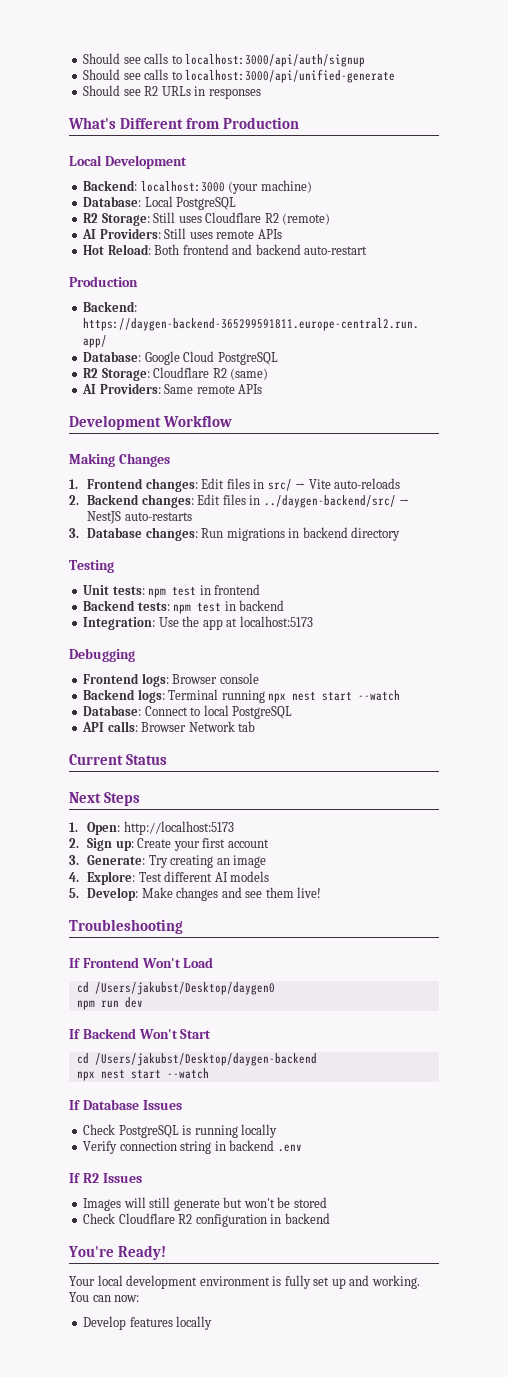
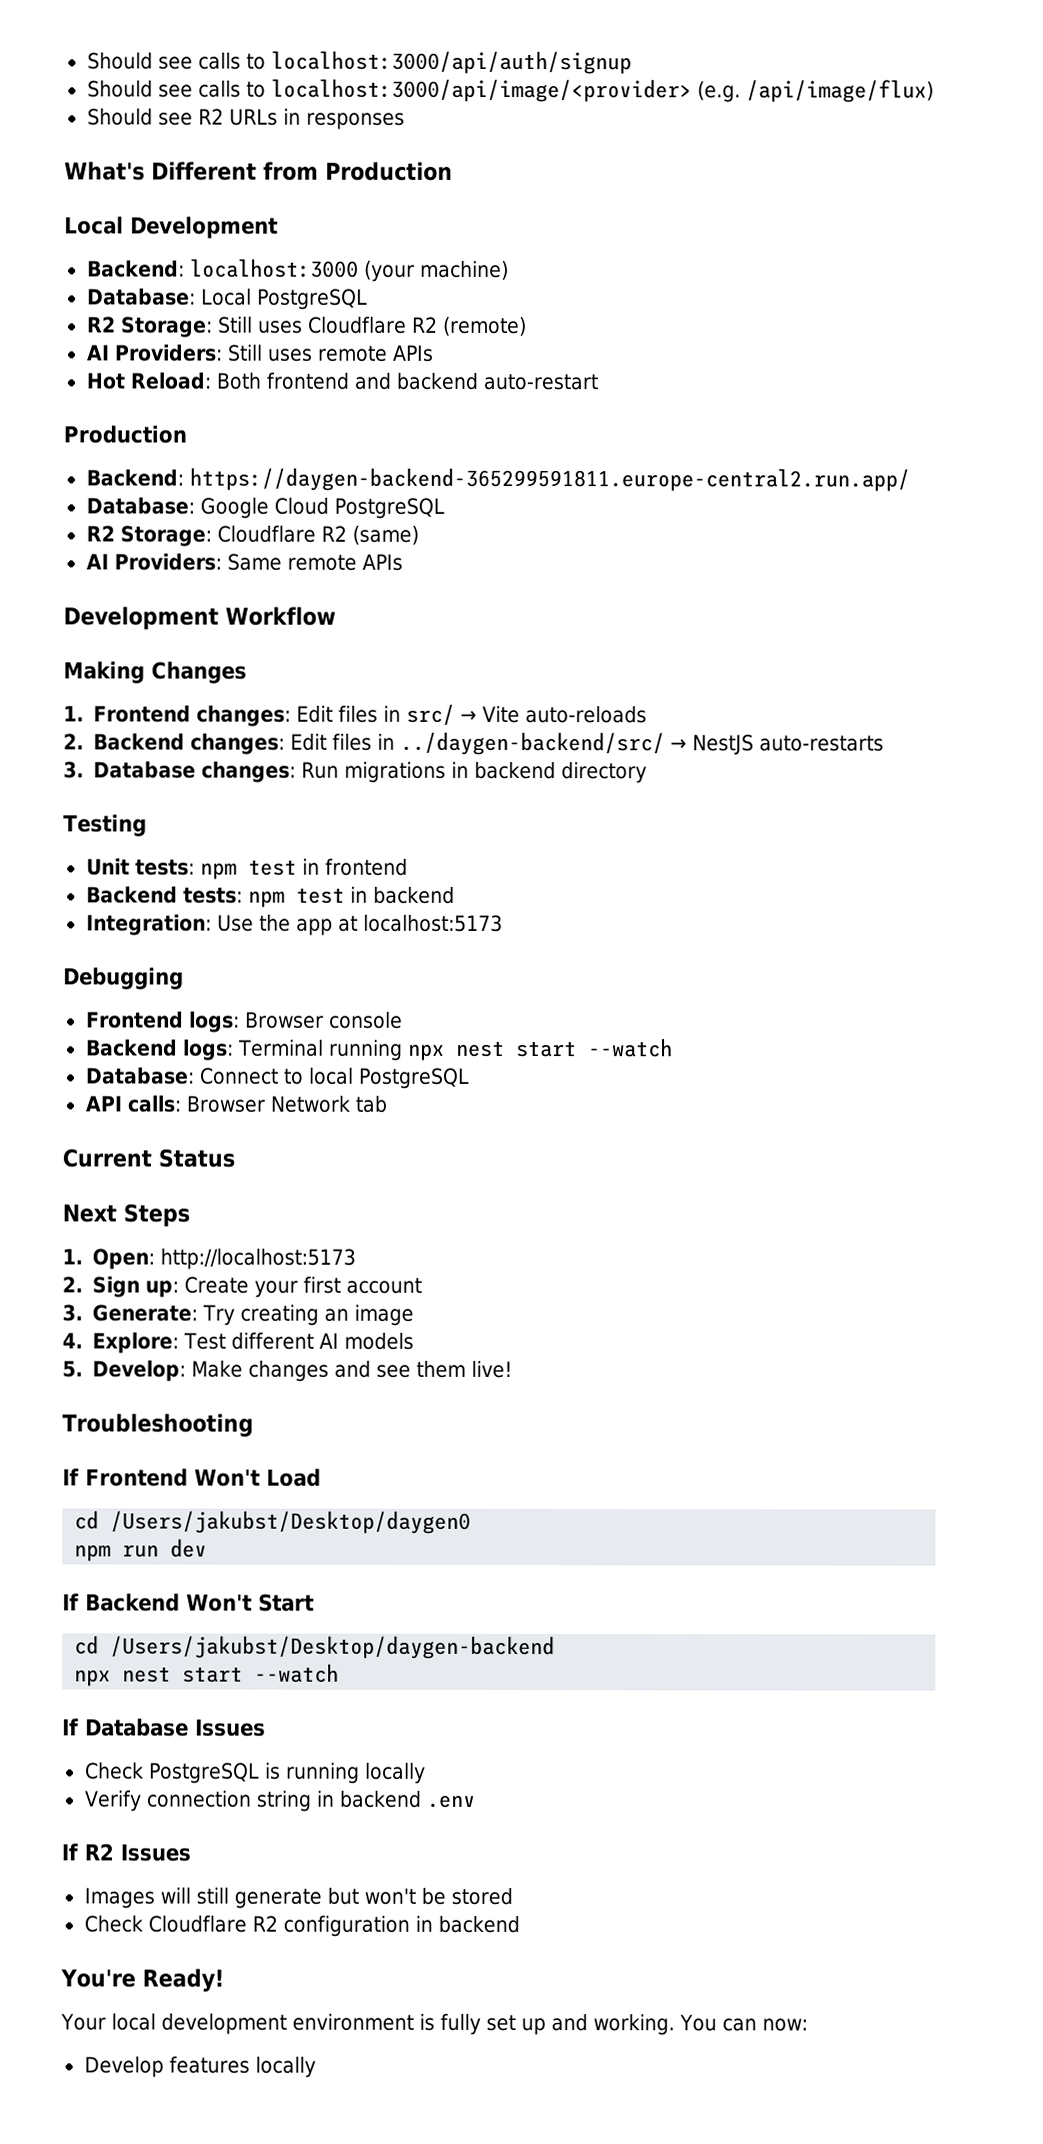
- Should see calls to localhost:3000/api/unified-generate
+ Should see calls to localhost:3000/api/image/<provider> (e.g. /api/image/flux)

